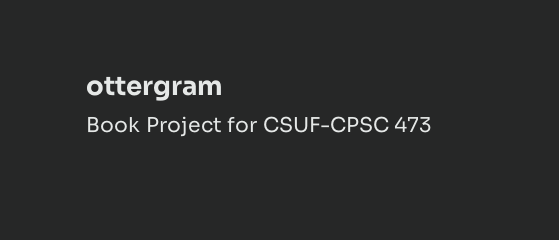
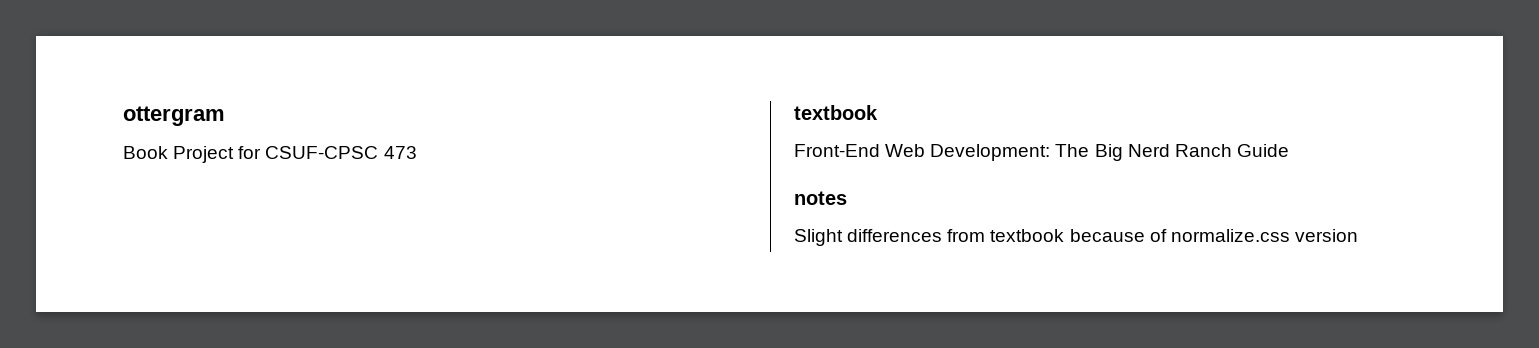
  Book Project for CSUF-CPSC 473
+ textbook
+ Front-End Web Development: The Big Nerd Ranch Guide
+ notes
+ Slight differences from textbook because of normalize.css version

